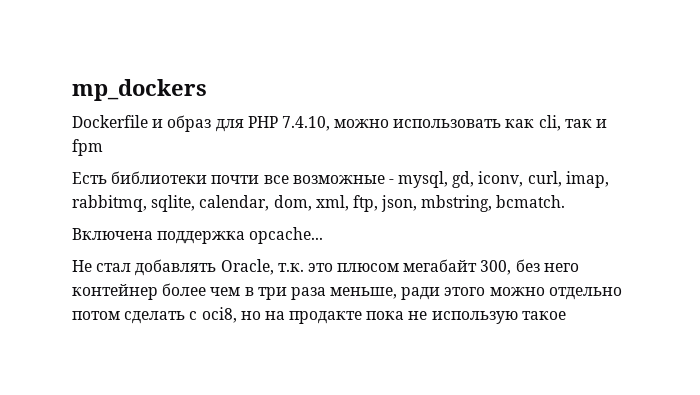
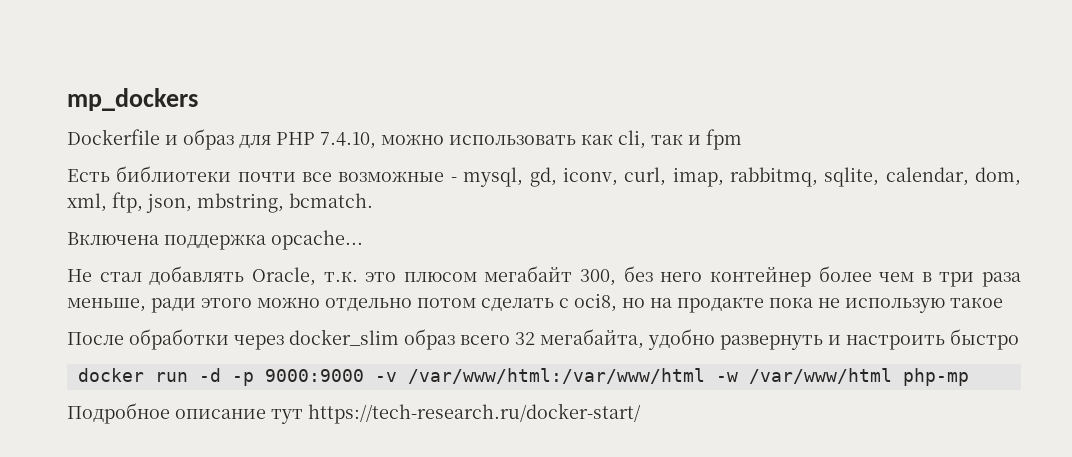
+ После обработки через docker_slim образ всего 32 мегабайта, удобно развернуть и настроить быстро
+ docker run -d -p 9000:9000 -v /var/www/html:/var/www/html -w /var/www/html php-mp
+ Подробное описание тут https://tech-research.ru/docker-start/

